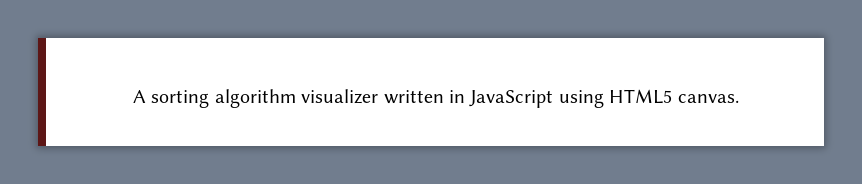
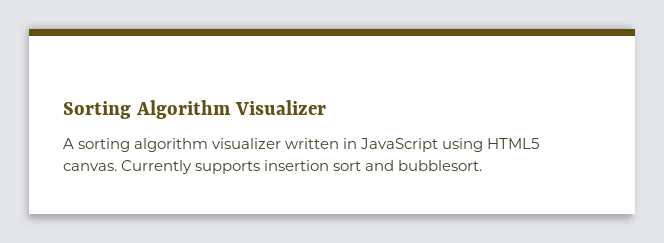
+ Sorting Algorithm Visualizer
+ Currently supports insertion sort and bubblesort.

